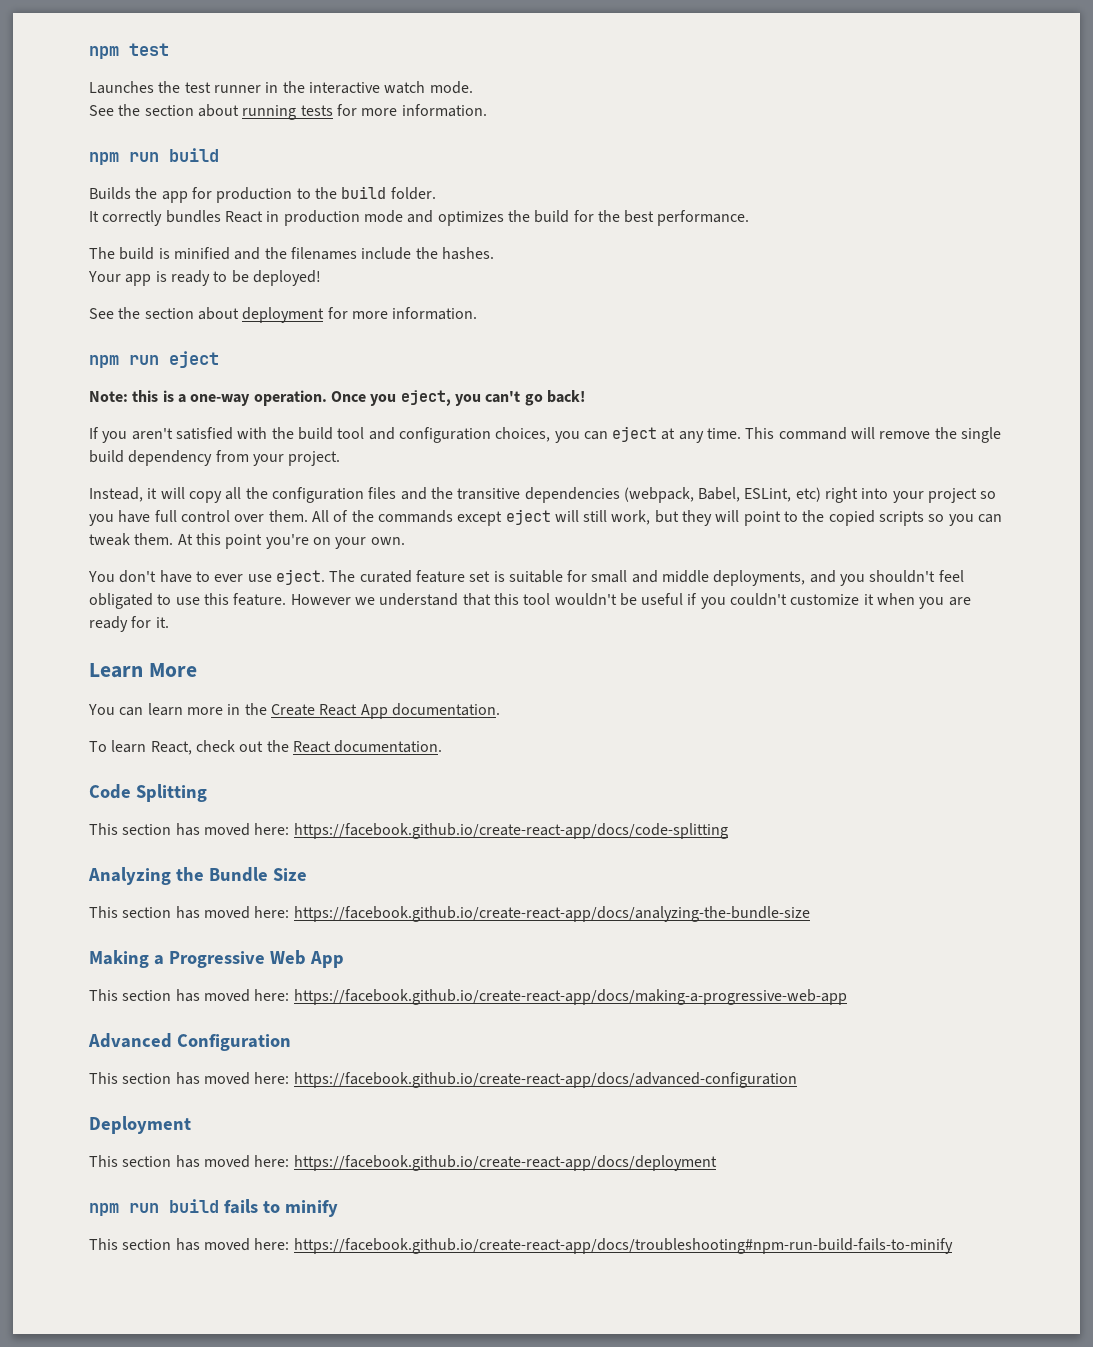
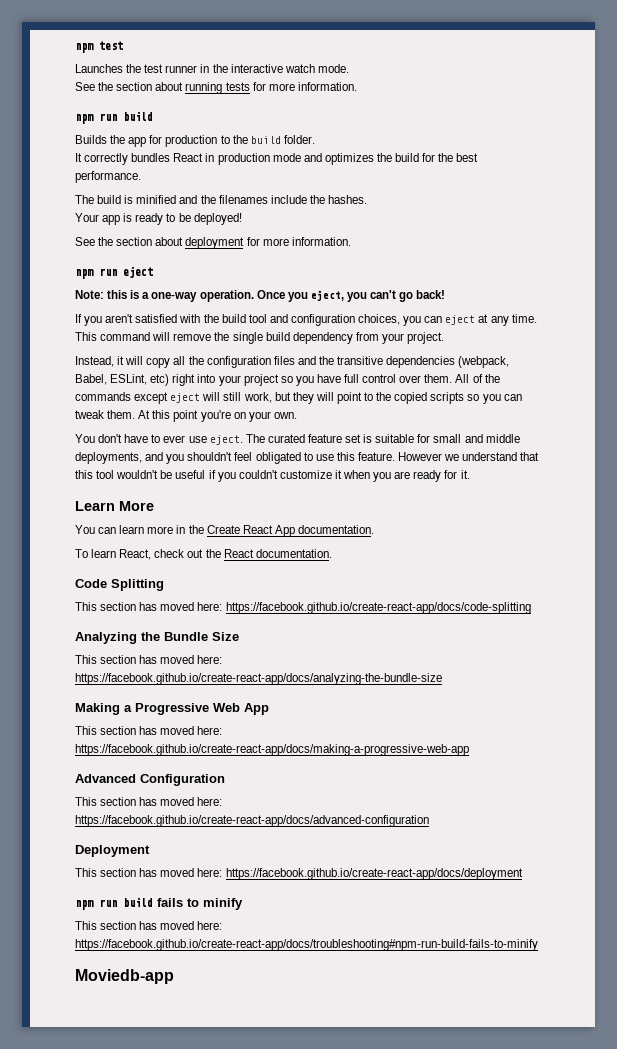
+ Moviedb-app

